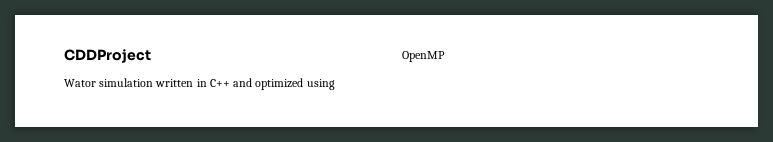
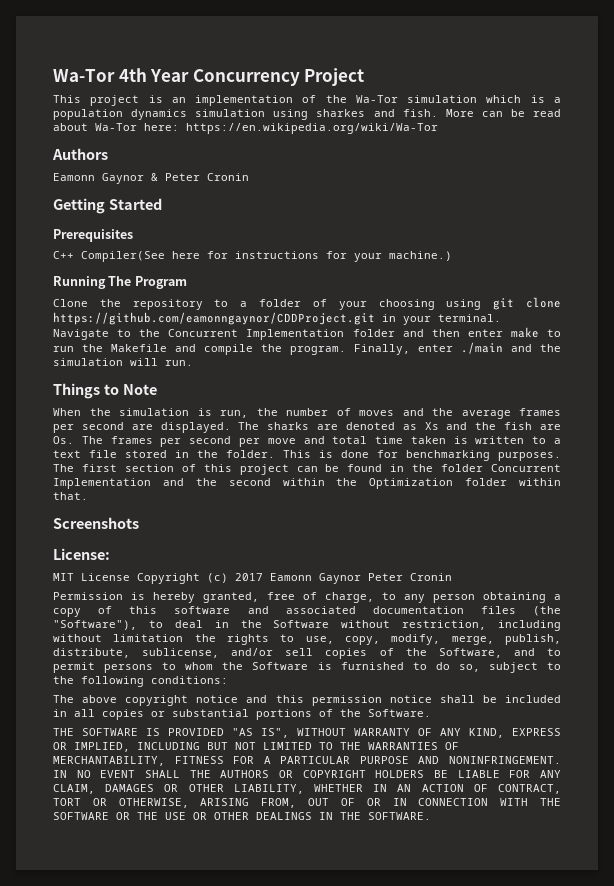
- CDDProject
- Wator simulation written in C++ and optimized using OpenMP
+ Wa-Tor 4th Year Concurrency Project
+ This project is an implementation of the Wa-Tor simulation which is a population dynamics simulation using sharkes and fish. More can be read about Wa-Tor here: https://en.wikipedia.org/wiki/Wa-Tor
+ Authors
+ Eamonn Gaynor & Peter Cronin
+ Getting Started
+ Prerequisites
+ C++ Compiler(See here for instructions for your machine.)
+ Running The Program
+ Clone the repository to a folder of your choosing using git clone https://github.com/eamonngaynor/CDDProject.git in your terminal. Navigate to the Concurrent Implementation folder and then enter make to run the Makefile and compile the program. Finally, enter ./main and the simulation will run.
+ Things to Note
+ When the simulation is run, the number of moves and the average frames per second are displayed. The sharks are denoted as Xs and the fish are Os. The frames per second per move and total time taken is written to a text file stored in the folder. This is done for benchmarking purposes. The first section of this project can be found in the folder Concurrent Implementation and the second within the Optimization folder within that.
+ Screenshots
+ License:
+ MIT License Copyright (c) 2017 Eamonn Gaynor Peter Cronin
+ Permission is hereby granted, free of charge, to any person obtaining a copy of this software and associated documentation files (the "Software"), to deal in the Software without restriction, including without limitation the rights to use, copy, modify, merge, publish, distribute, sublicense, and/or sell copies of the Software, and to permit persons to whom the Software is furnished to do so, subject to the following conditions:
+ The above copyright notice and this permission notice shall be included in all copies or substantial portions of the Software.
+ THE SOFTWARE IS PROVIDED "AS IS", WITHOUT WARRANTY OF ANY KIND, EXPRESS OR IMPLIED, INCLUDING BUT NOT LIMITED TO THE WARRANTIES OF MERCHANTABILITY, FITNESS FOR A PARTICULAR PURPOSE AND NONINFRINGEMENT. IN NO EVENT SHALL THE AUTHORS OR COPYRIGHT HOLDERS BE LIABLE FOR ANY CLAIM, DAMAGES OR OTHER LIABILITY, WHETHER IN AN ACTION OF CONTRACT, TORT OR OTHERWISE, ARISING FROM, OUT OF OR IN CONNECTION WITH THE SOFTWARE OR THE USE OR OTHER DEALINGS IN THE SOFTWARE.

